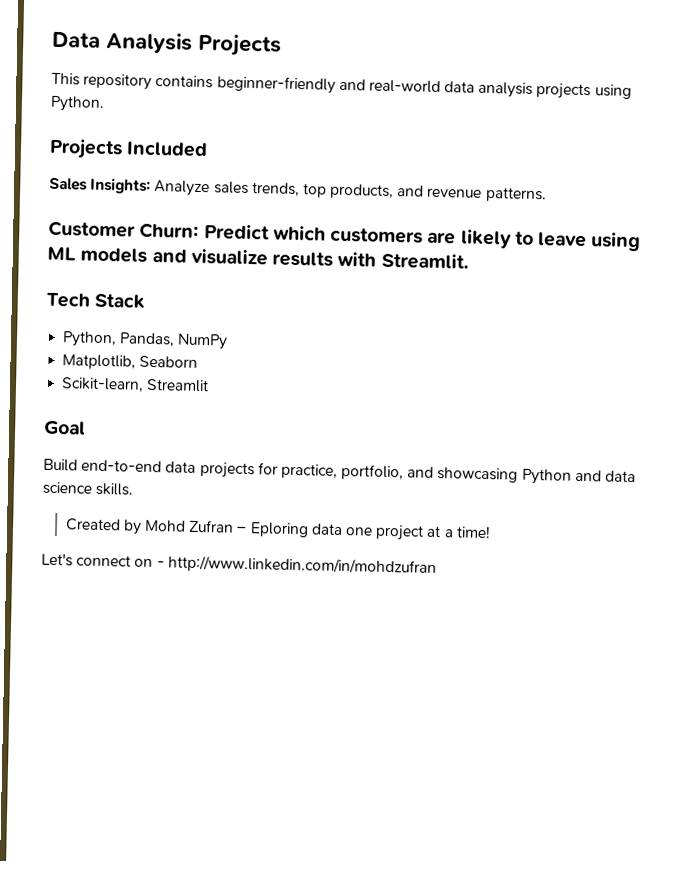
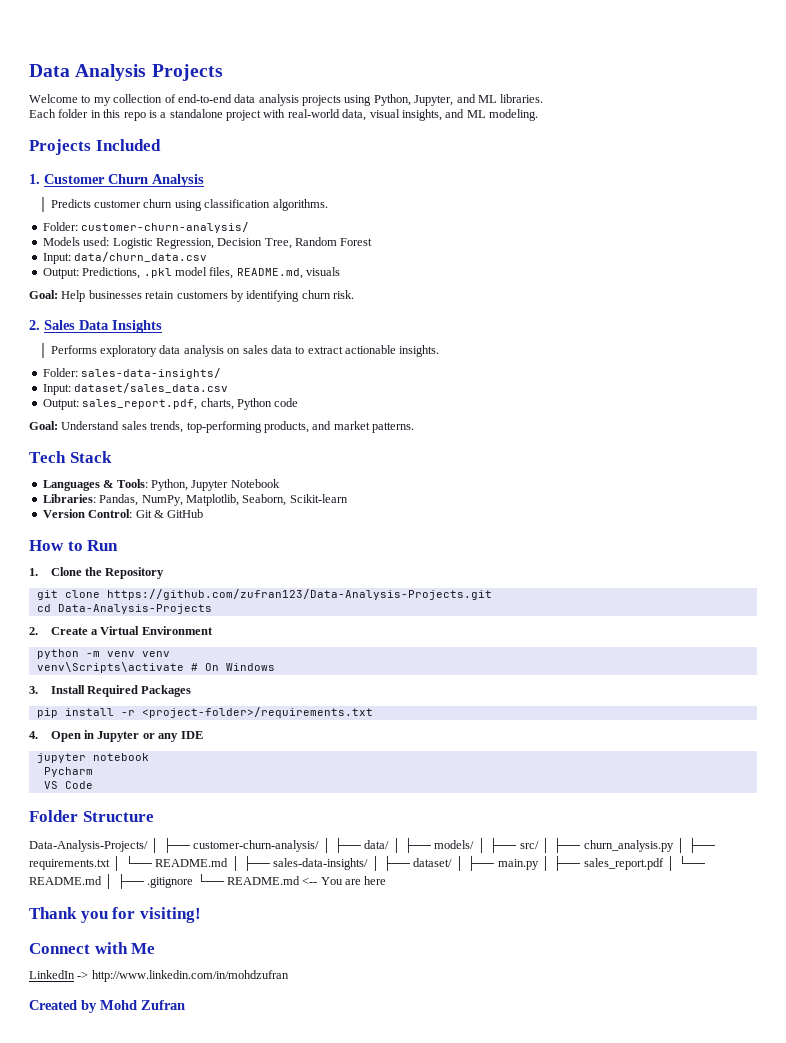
- This repository contains beginner-friendly and real-world data analysis projects using Python.
+ Welcome to my collection of end-to-end data analysis projects using Python, Jupyter, and ML libraries.
+ Each folder in this repo is a standalone project with real-world data, visual insights, and ML modeling.
  Projects Included
- Sales Insights: Analyze sales trends, top products, and revenue patterns.
+ 1. Customer Churn Analysis
+ Predicts customer churn using classification algorithms.
+ Folder: customer-churn-analysis/
+ Models used: Logistic Regression, Decision Tree, Random Forest
+ Input: data/churn_data.csv
+ Output: Predictions, .pkl model files, README.md, visuals
+ Goal: Help businesses retain customers by identifying churn risk.
+ 2. Sales Data Insights
+ Performs exploratory data analysis on sales data to extract actionable insights.
+ Folder: sales-data-insights/
+ Input: dataset/sales_data.csv
+ Output: sales_report.pdf, charts, Python code
+ Goal: Understand sales trends, top-performing products, and market patterns.
- Customer Churn: Predict which customers are likely to leave using ML models and visualize results with Streamlit.
  Tech Stack
- Python, Pandas, NumPy
- Matplotlib, Seaborn
- Scikit-learn, Streamlit
- Goal
- Build end-to-end data projects for practice, portfolio, and showcasing Python and data science skills.
- Created by Mohd Zufran – Eploring data one project at a time!
- Let's connect on - http://www.linkedin.com/in/mohdzufran
+ Languages & Tools: Python, Jupyter Notebook
+ Libraries: Pandas, NumPy, Matplotlib, Seaborn, Scikit-learn
+ Version Control: Git & GitHub
+ How to Run
+ 1. Clone the Repository
+ git clone https://github.com/zufran123/Data-Analysis-Projects.git
+ cd Data-Analysis-Projects
+ 2. Create a Virtual Environment
+ python -m venv venv
+ venv\Scripts\activate # On Windows
+ 3. Install Required Packages
+ pip install -r <project-folder>/requirements.txt
+ 4. Open in Jupyter or any IDE
+ jupyter notebook
+ Pycharm
+ VS Code
+ Folder Structure
+ Data-Analysis-Projects/ │ ├── customer-churn-analysis/ │ ├── data/ │ ├── models/ │ ├── src/ │ ├── churn_analysis.py │ ├── requirements.txt │ └── README.md │ ├── sales-data-insights/ │ ├── dataset/ │ ├── main.py │ ├── sales_report.pdf │ └── README.md │ ├── .gitignore └── README.md <-- You are here
+ Thank you for visiting!
+ Connect with Me
+ LinkedIn -> http://www.linkedin.com/in/mohdzufran
+ Created by Mohd Zufran

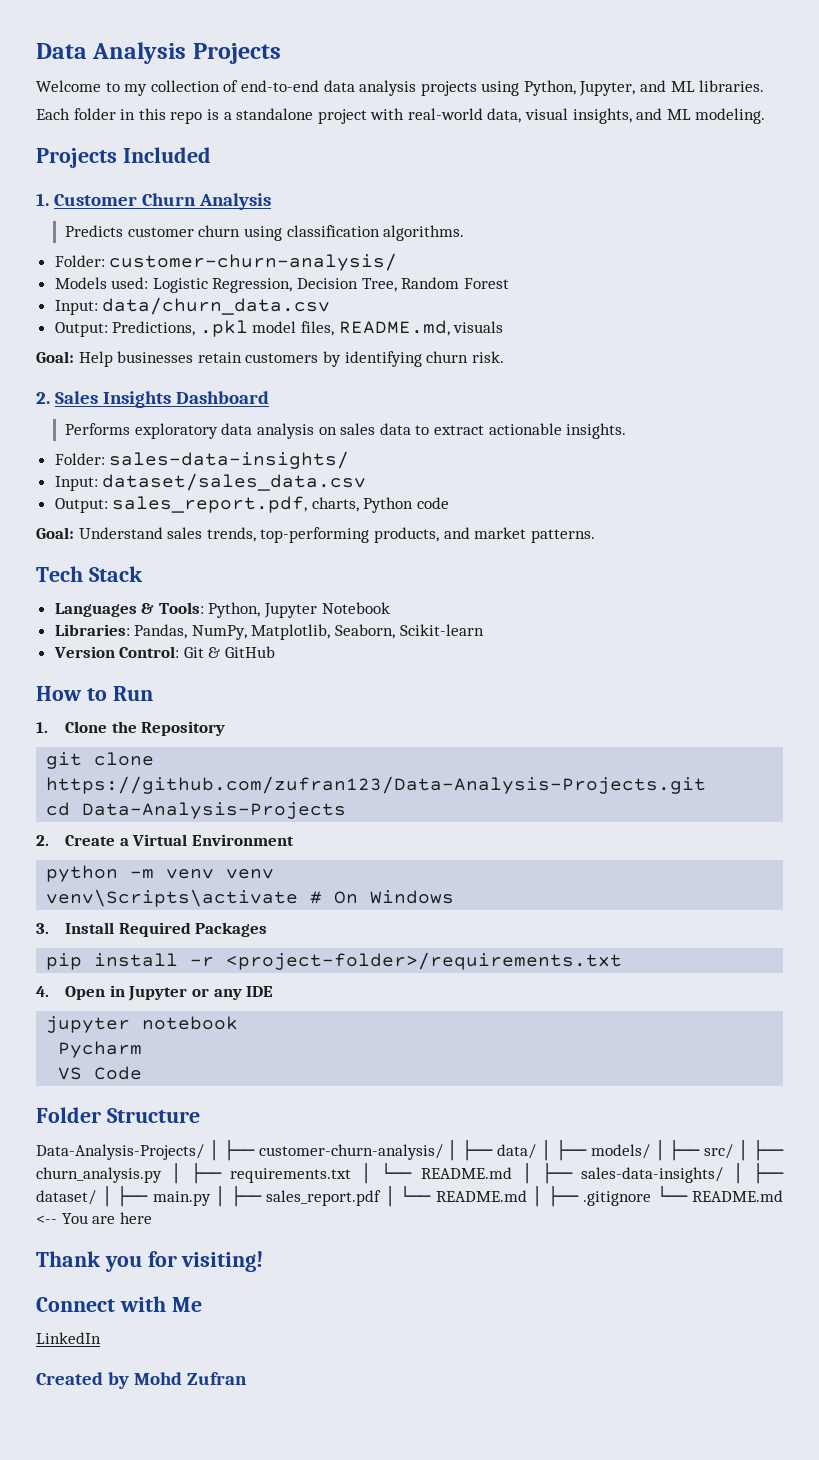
- 2. Sales Data Insights
+ 2. Sales Insights Dashboard
- LinkedIn -> http://www.linkedin.com/in/mohdzufran
+ LinkedIn

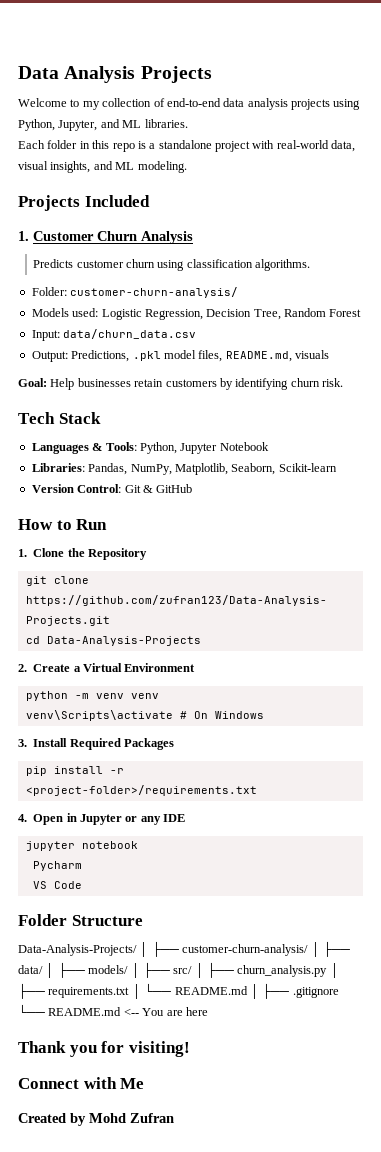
- 2. Sales Insights Dashboard
- Performs exploratory data analysis on sales data to extract actionable insights.
- Folder: sales-data-insights/
- Input: dataset/sales_data.csv
- Output: sales_report.pdf, charts, Python code
- Goal: Understand sales trends, top-performing products, and market patterns.
- Data-Analysis-Projects/ │ ├── customer-churn-analysis/ │ ├── data/ │ ├── models/ │ ├── src/ │ ├── churn_analysis.py │ ├── requirements.txt │ └── README.md │ ├── sales-data-insights/ │ ├── dataset/ │ ├── main.py │ ├── sales_report.pdf │ └── README.md │ ├── .gitignore └── README.md <-- You are here
+ Data-Analysis-Projects/ │ ├── customer-churn-analysis/ │ ├── data/ │ ├── models/ │ ├── src/ │ ├── churn_analysis.py │ ├── requirements.txt │ └── README.md │ ├── .gitignore └── README.md <-- You are here
- LinkedIn

